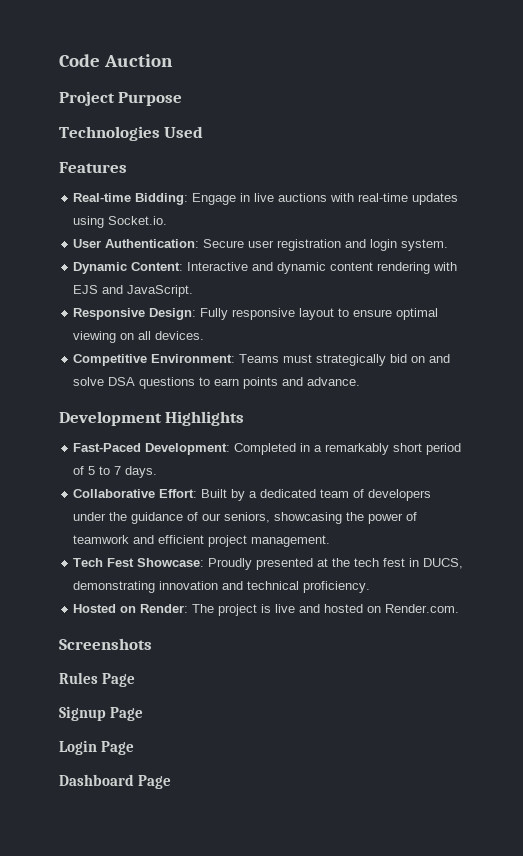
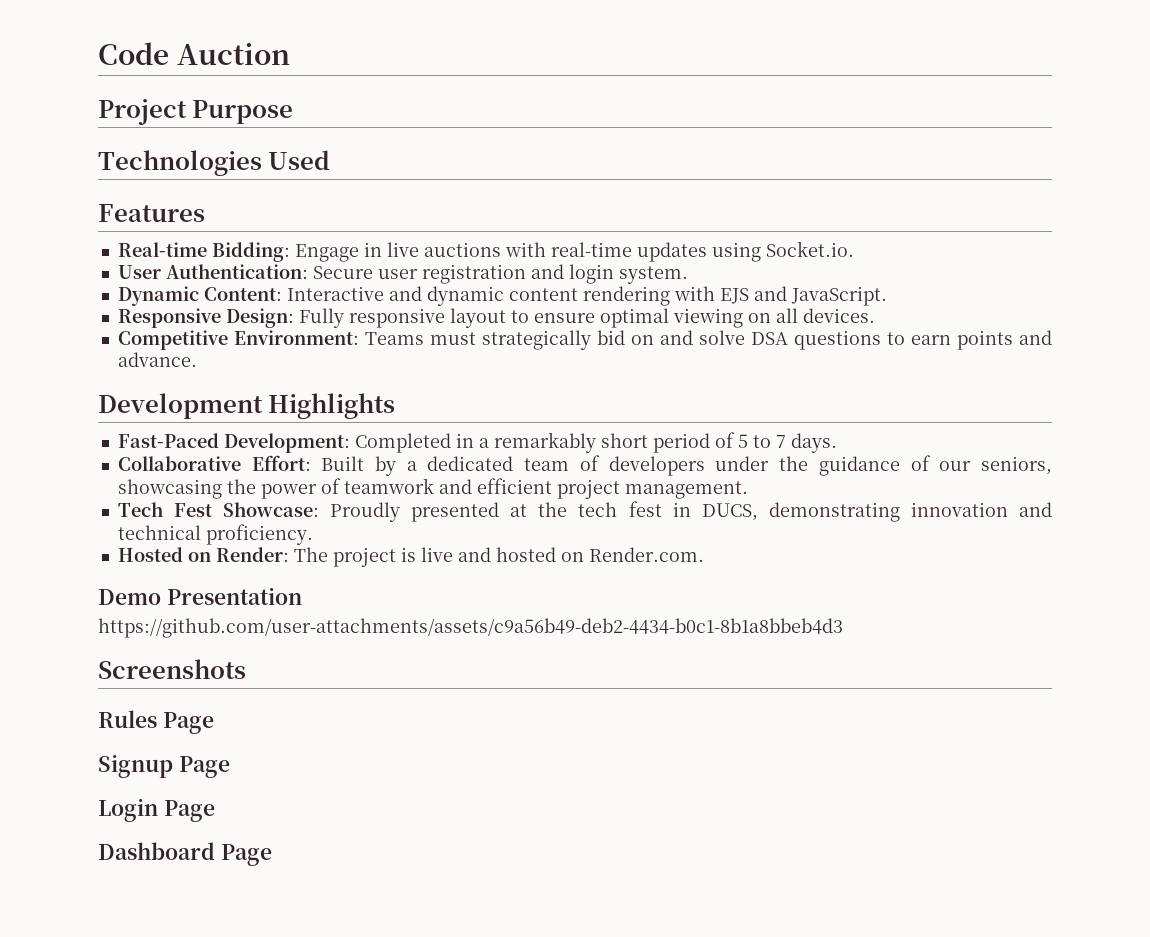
+ Demo Presentation
+ https://github.com/user-attachments/assets/c9a56b49-deb2-4434-b0c1-8b1a8bbeb4d3

